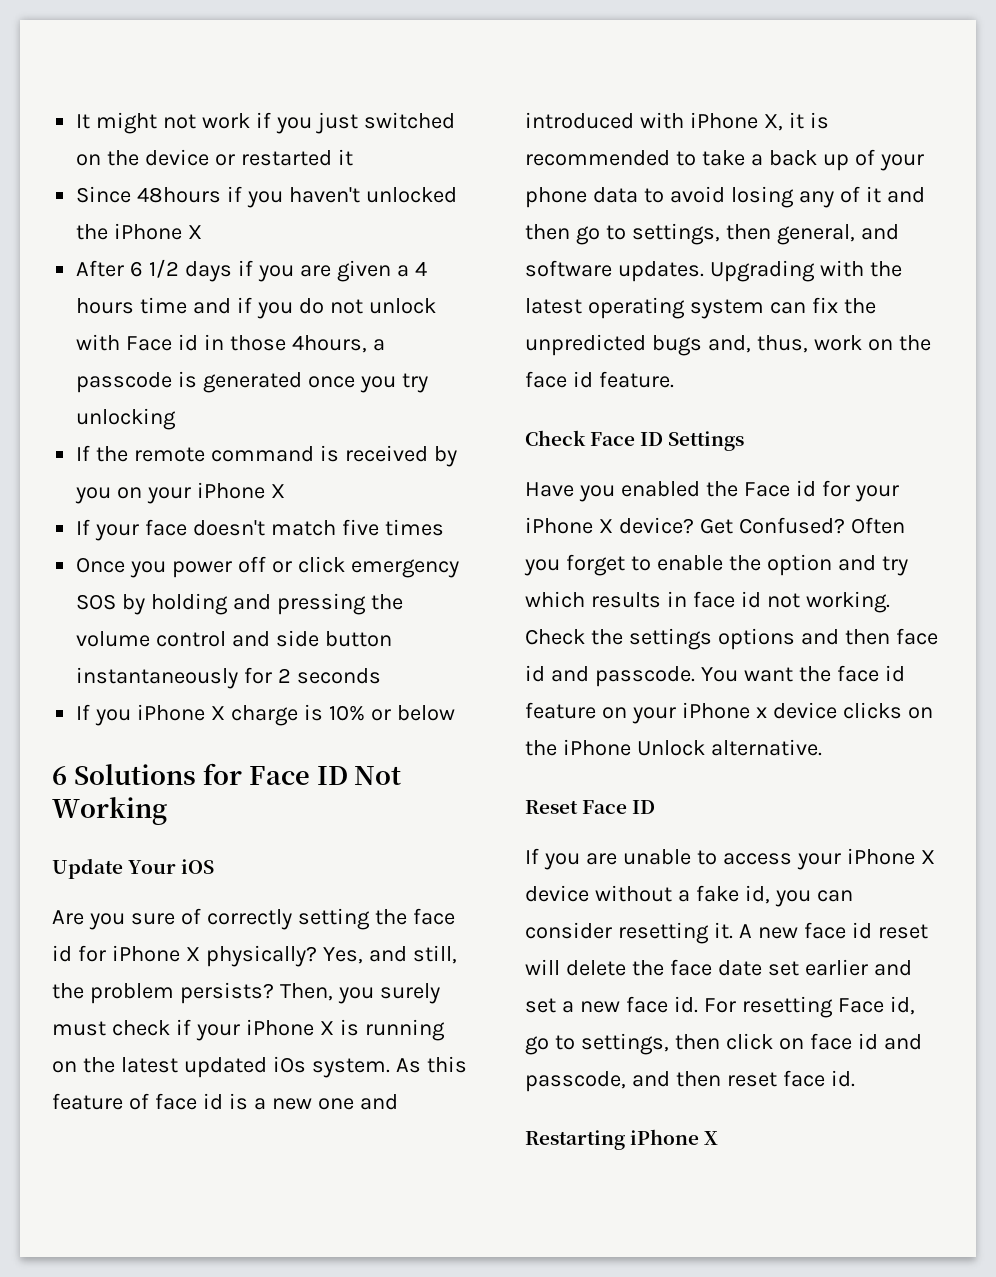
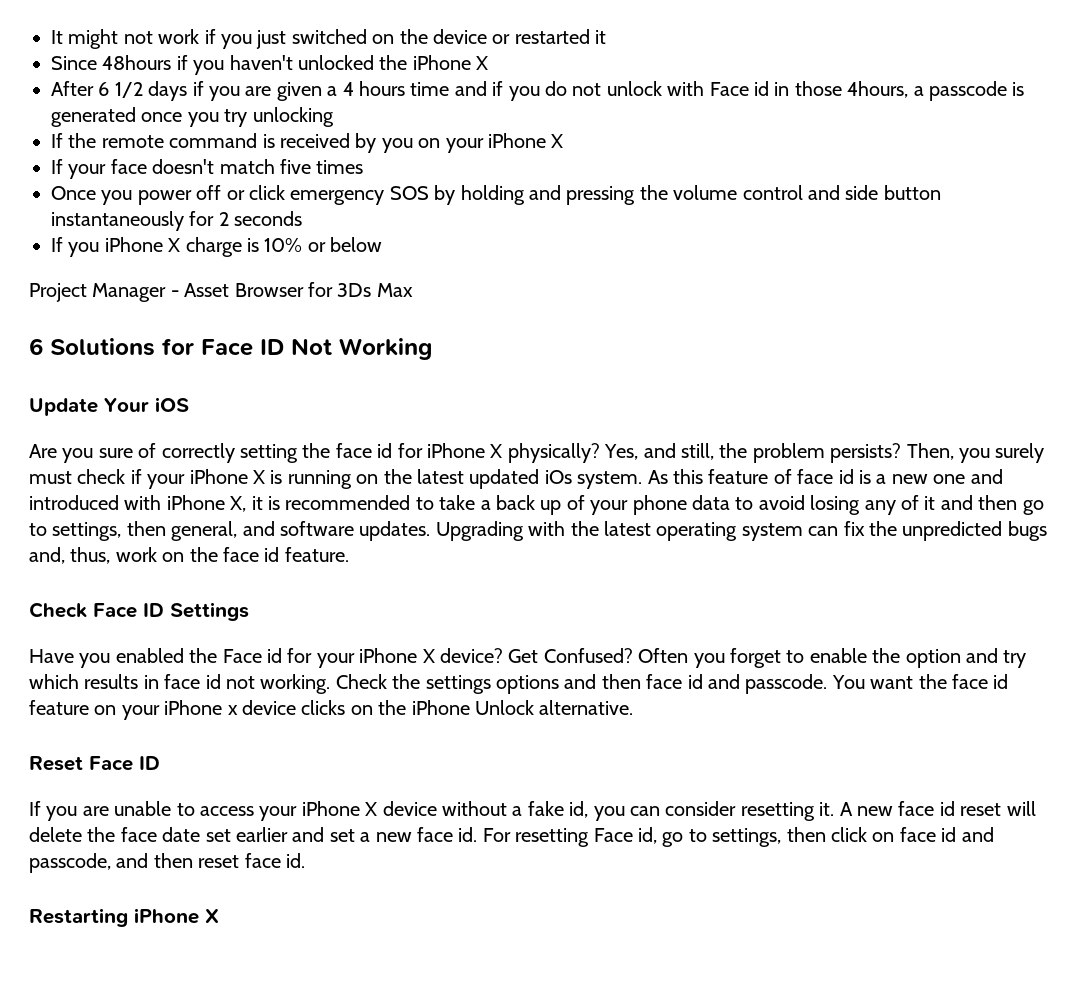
+ Project Manager - Asset Browser for 3Ds Max

